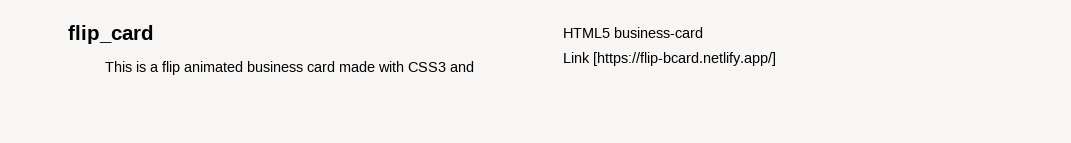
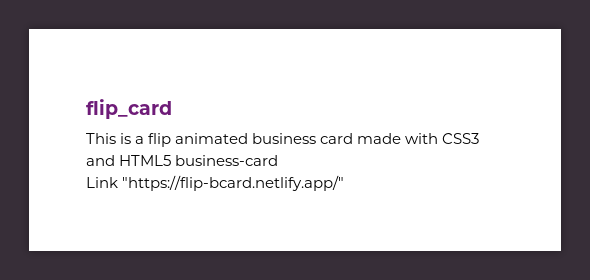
- Link [https://flip-bcard.netlify.app/]
+ Link "https://flip-bcard.netlify.app/"

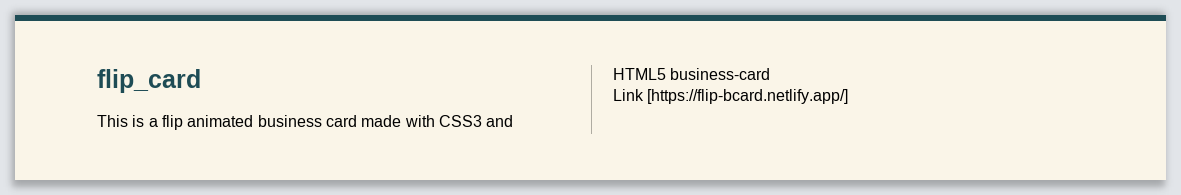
- Link "https://flip-bcard.netlify.app/"
+ Link [https://flip-bcard.netlify.app/]

